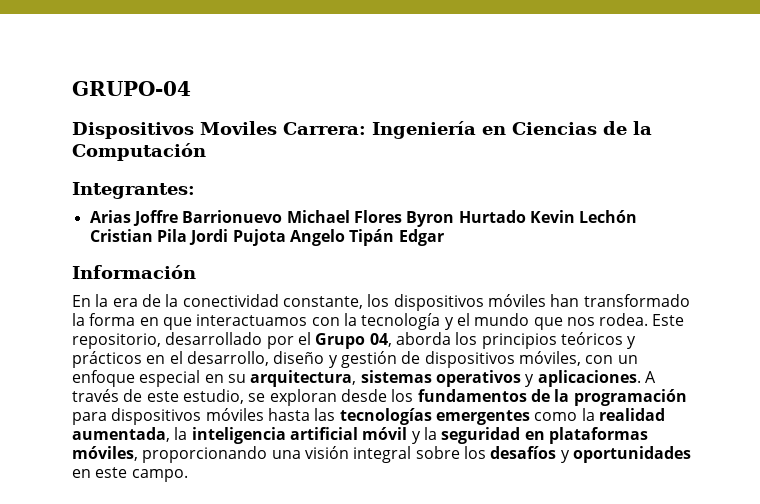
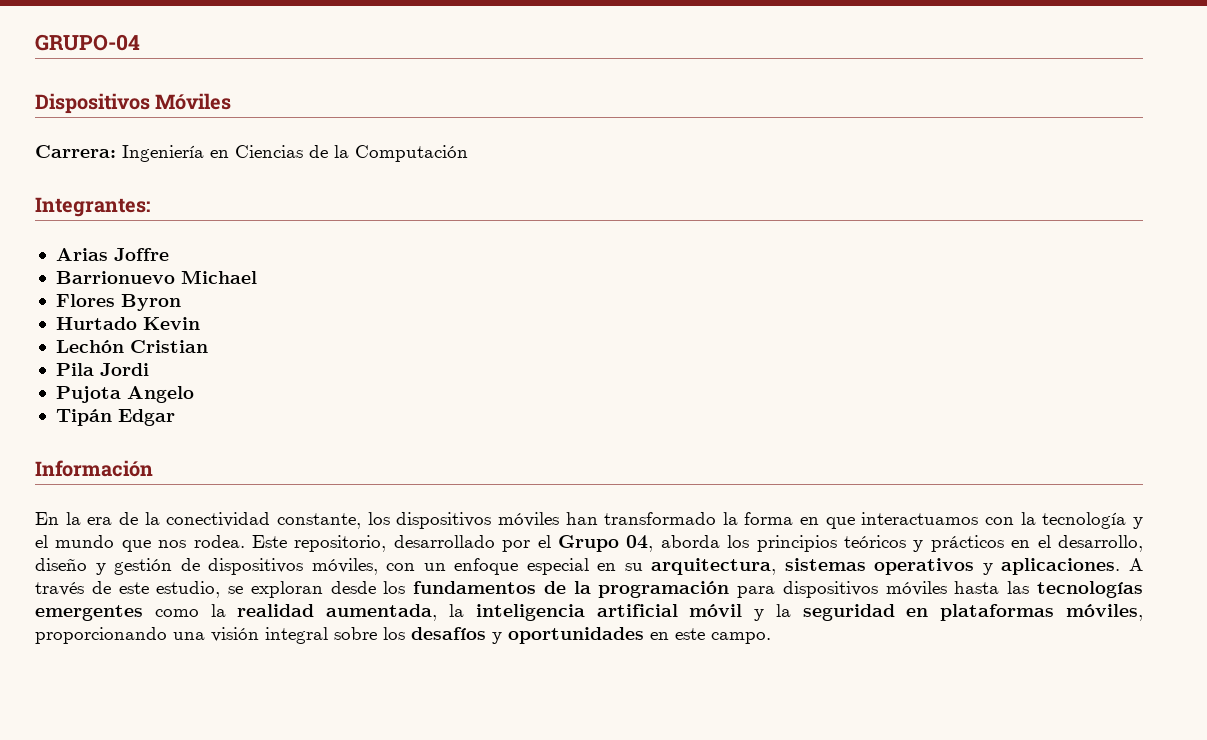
- Dispositivos Moviles Carrera: Ingeniería en Ciencias de la Computación
+ Dispositivos Móviles
+ Carrera: Ingeniería en Ciencias de la Computación
- Arias Joffre Barrionuevo Michael Flores Byron Hurtado Kevin Lechón Cristian Pila Jordi Pujota Angelo Tipán Edgar
+ Arias Joffre
+ Barrionuevo Michael
+ Flores Byron
+ Hurtado Kevin
+ Lechón Cristian
+ Pila Jordi
+ Pujota Angelo
+ Tipán Edgar

